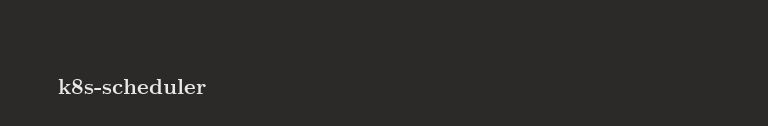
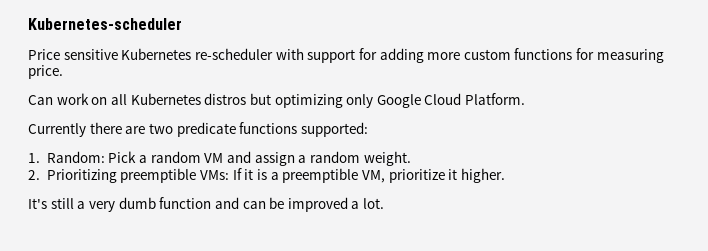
- k8s-scheduler
+ Kubernetes-scheduler
+ Price sensitive Kubernetes re-scheduler with support for adding more custom functions for measuring price.
+ Can work on all Kubernetes distros but optimizing only Google Cloud Platform.
+ Currently there are two predicate functions supported:
+ 1. Random: Pick a random VM and assign a random weight.
+ 2. Prioritizing preemptible VMs: If it is a preemptible VM, prioritize it higher.
+ It's still a very dumb function and can be improved a lot.

